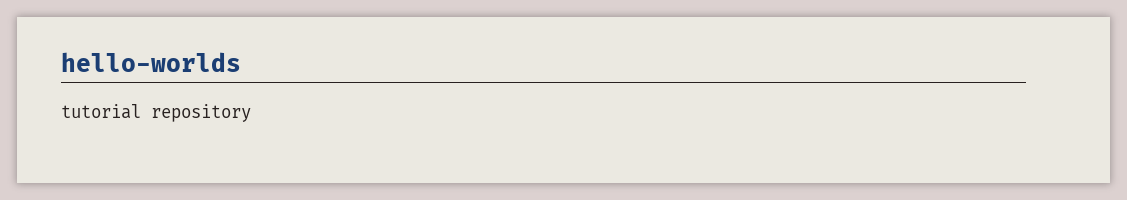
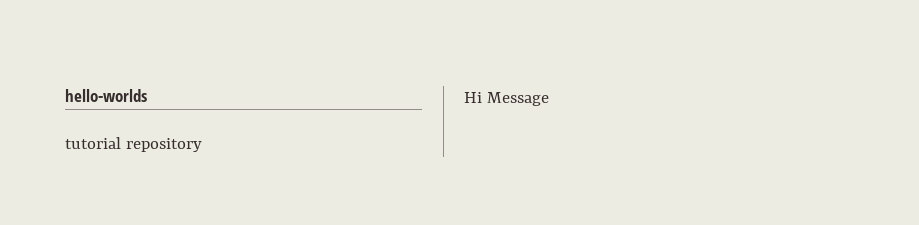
+ Hi Message

